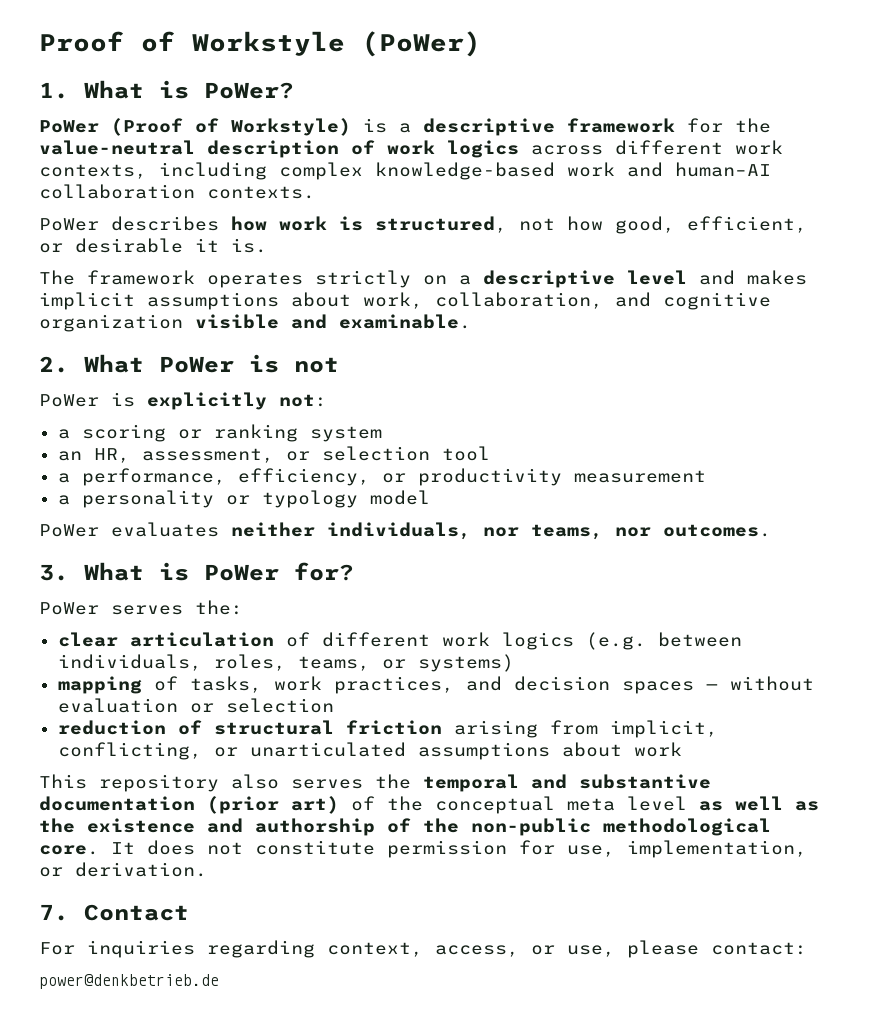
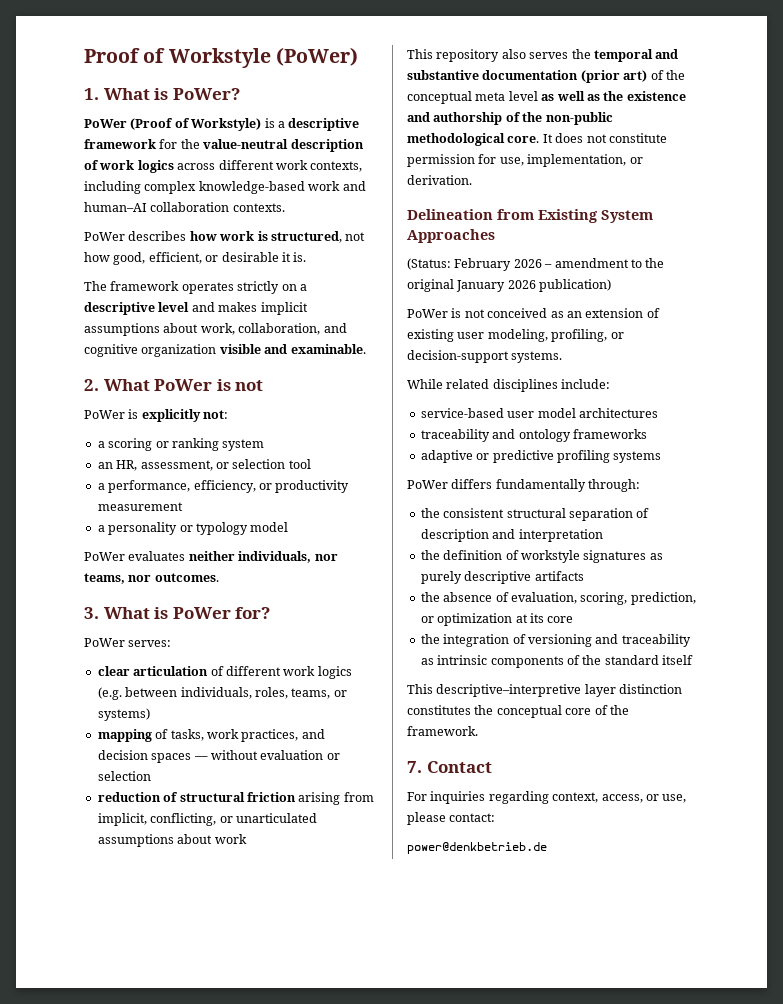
- PoWer serves the:
+ PoWer serves:
+ Delineation from Existing System Approaches
+ (Status: February 2026 – amendment to the original January 2026 publication)
+ PoWer is not conceived as an extension of existing user modeling, profiling, or decision-support systems.
+ While related disciplines include:
+ service-based user model architectures
+ traceability and ontology frameworks
+ adaptive or predictive profiling systems
+ PoWer differs fundamentally through:
+ the consistent structural separation of description and interpretation
+ the definition of workstyle signatures as purely descriptive artifacts
+ the absence of evaluation, scoring, prediction, or optimization at its core
+ the integration of versioning and traceability as intrinsic components of the standard itself
+ This descriptive–interpretive layer distinction constitutes the conceptual core of the framework.

